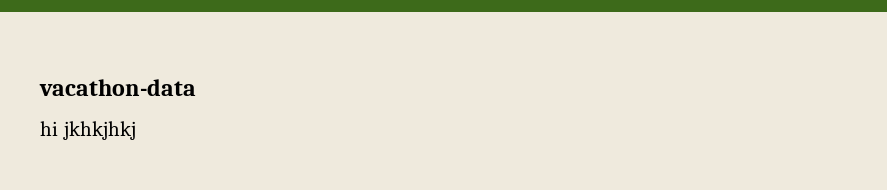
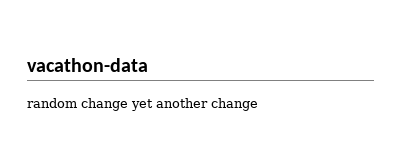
- hi jkhkjhkj
+ random change yet another change

